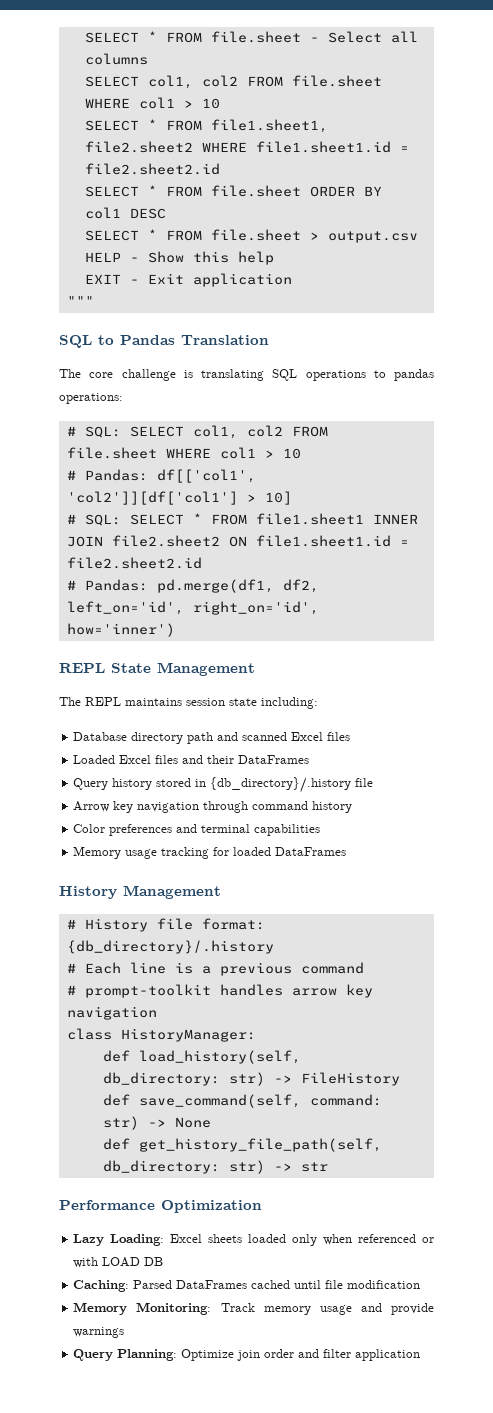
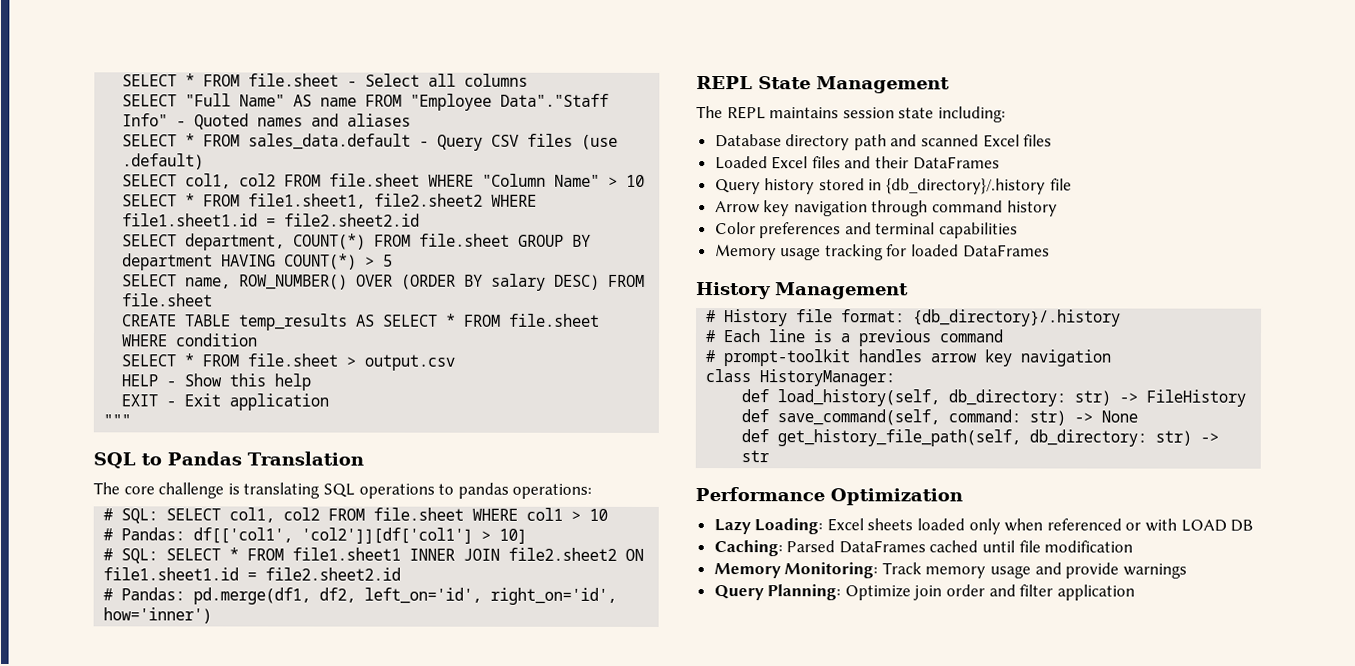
  SELECT * FROM file.sheet - Select all columns
- SELECT col1, col2 FROM file.sheet WHERE col1 > 10
+ SELECT "Full Name" AS name FROM "Employee Data"."Staff Info" - Quoted names and aliases
+ SELECT * FROM sales_data.default - Query CSV files (use .default)
+ SELECT col1, col2 FROM file.sheet WHERE "Column Name" > 10
- SELECT * FROM file.sheet ORDER BY col1 DESC
+ SELECT department, COUNT(*) FROM file.sheet GROUP BY department HAVING COUNT(*) > 5
+ SELECT name, ROW_NUMBER() OVER (ORDER BY salary DESC) FROM file.sheet
+ CREATE TABLE temp_results AS SELECT * FROM file.sheet WHERE condition

